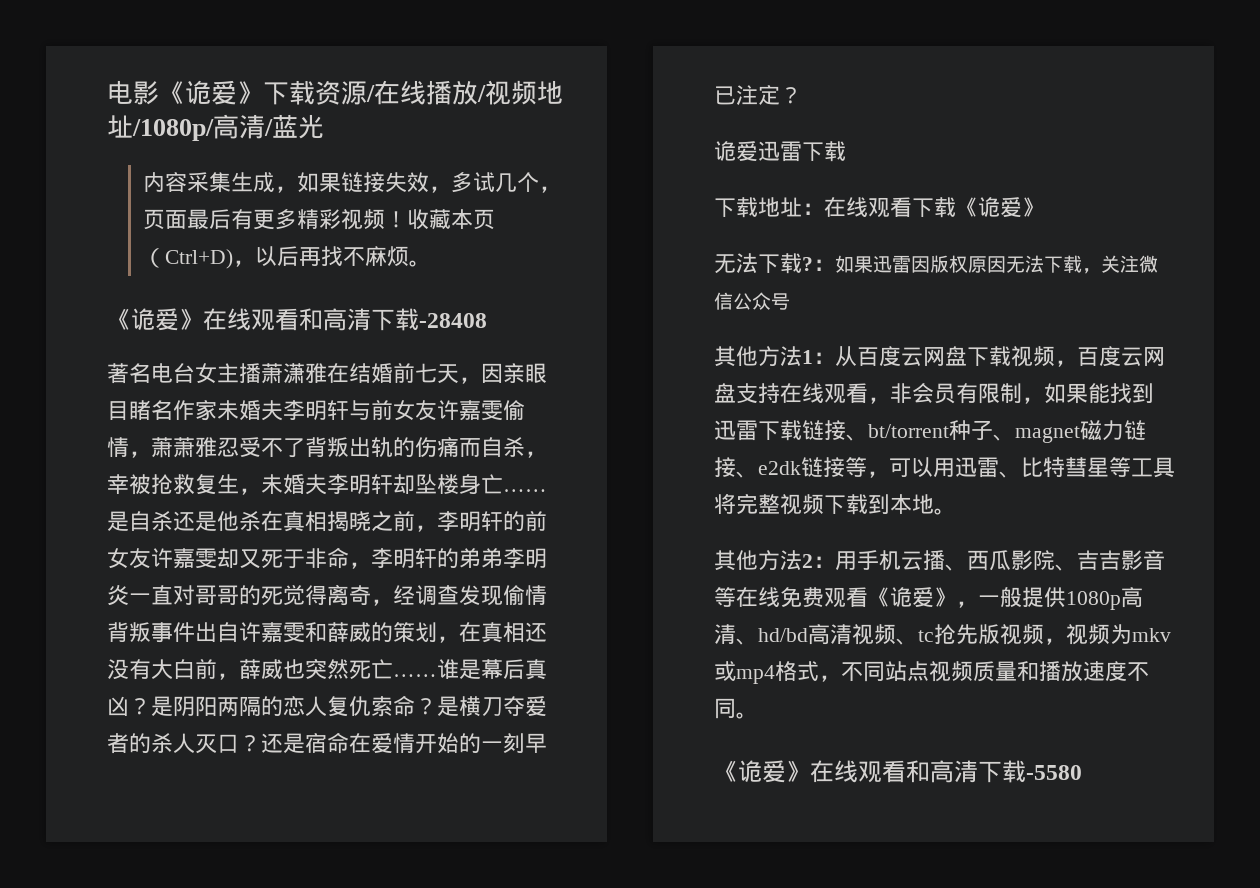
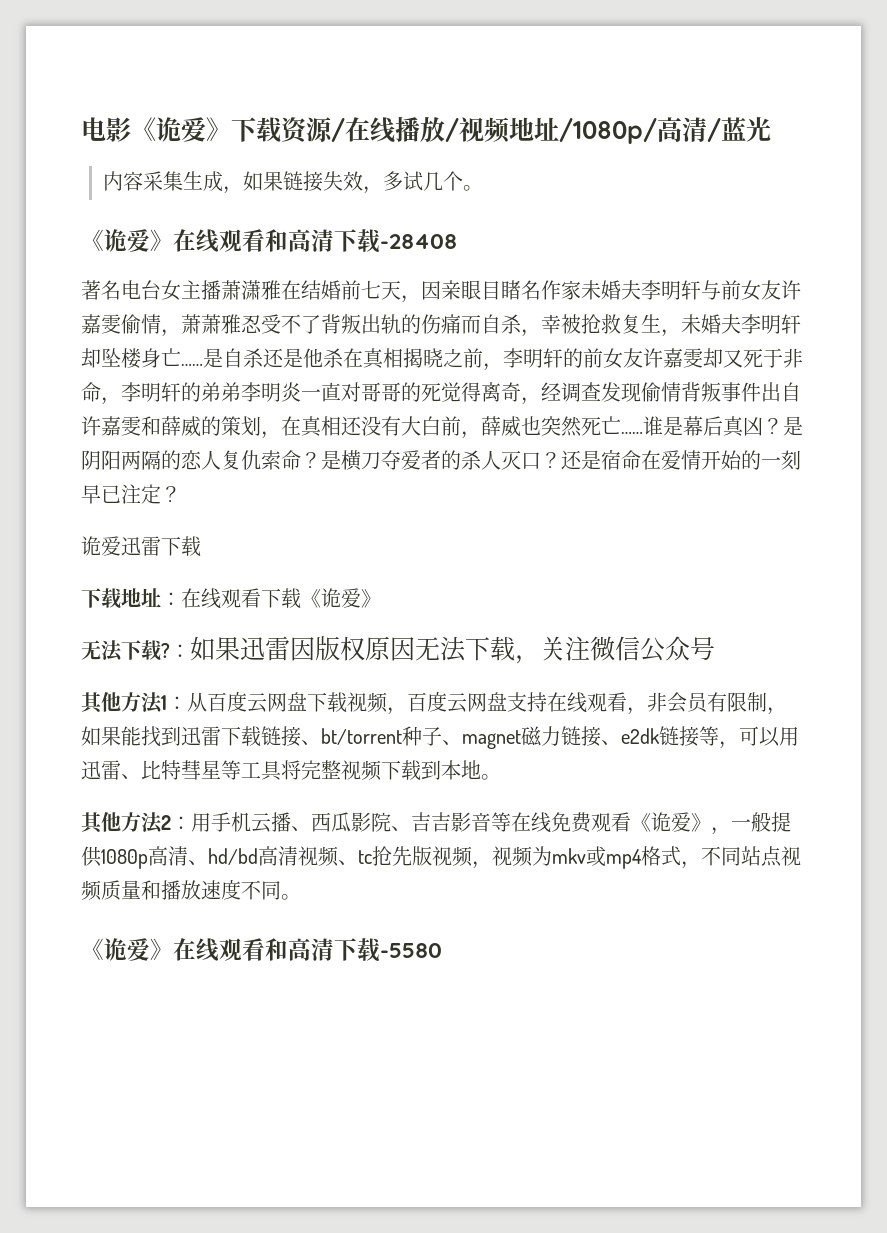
- 内容采集生成，如果链接失效，多试几个，页面最后有更多精彩视频！收藏本页（Ctrl+D)，以后再找不麻烦。
+ 内容采集生成，如果链接失效，多试几个。

